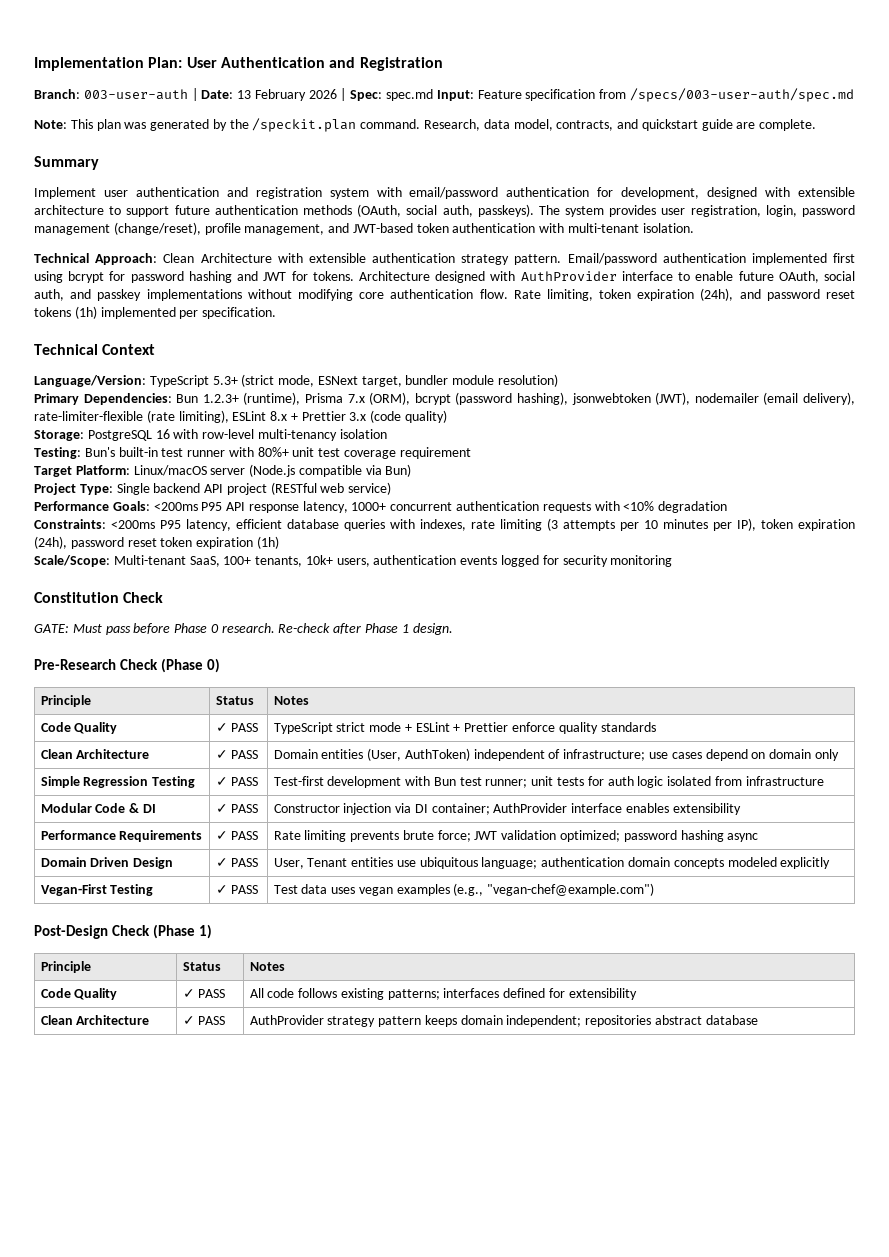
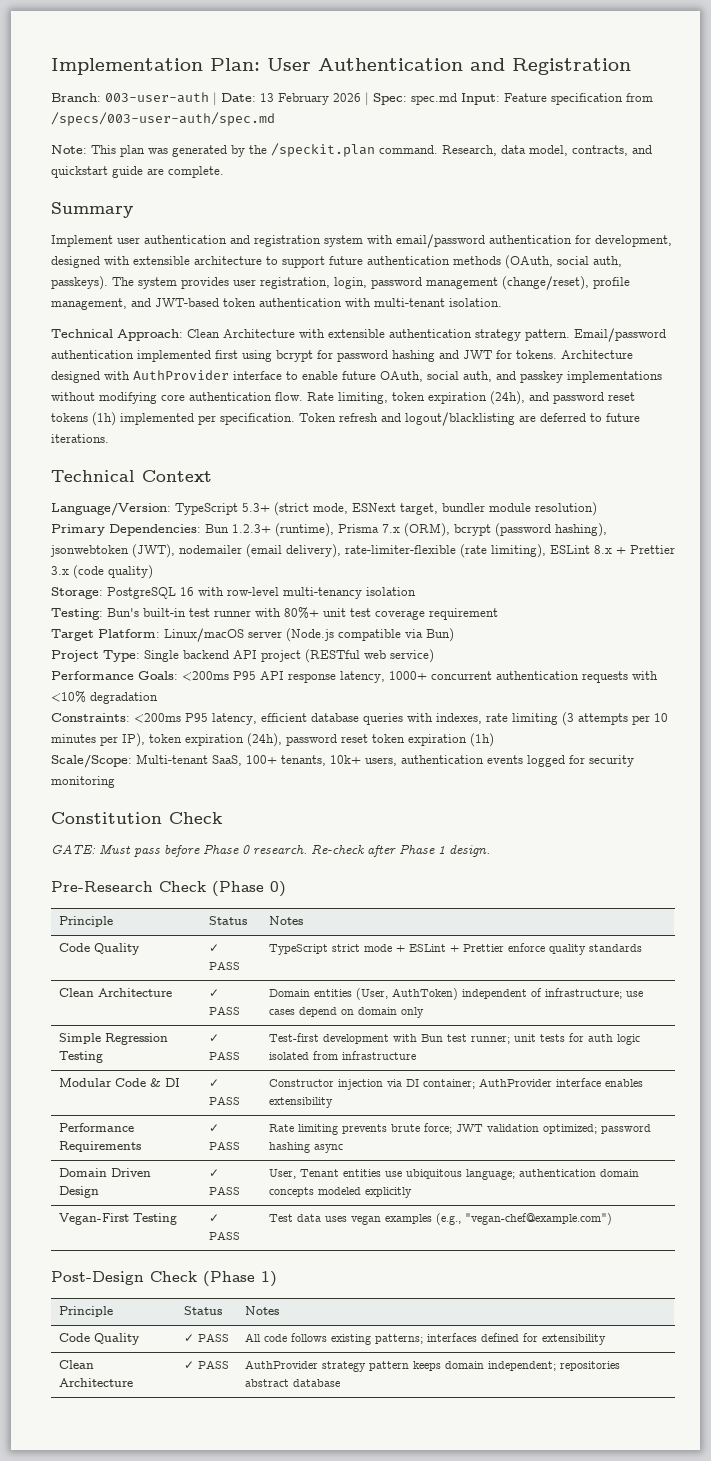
+ Token refresh and logout/blacklisting are deferred to future iterations.

